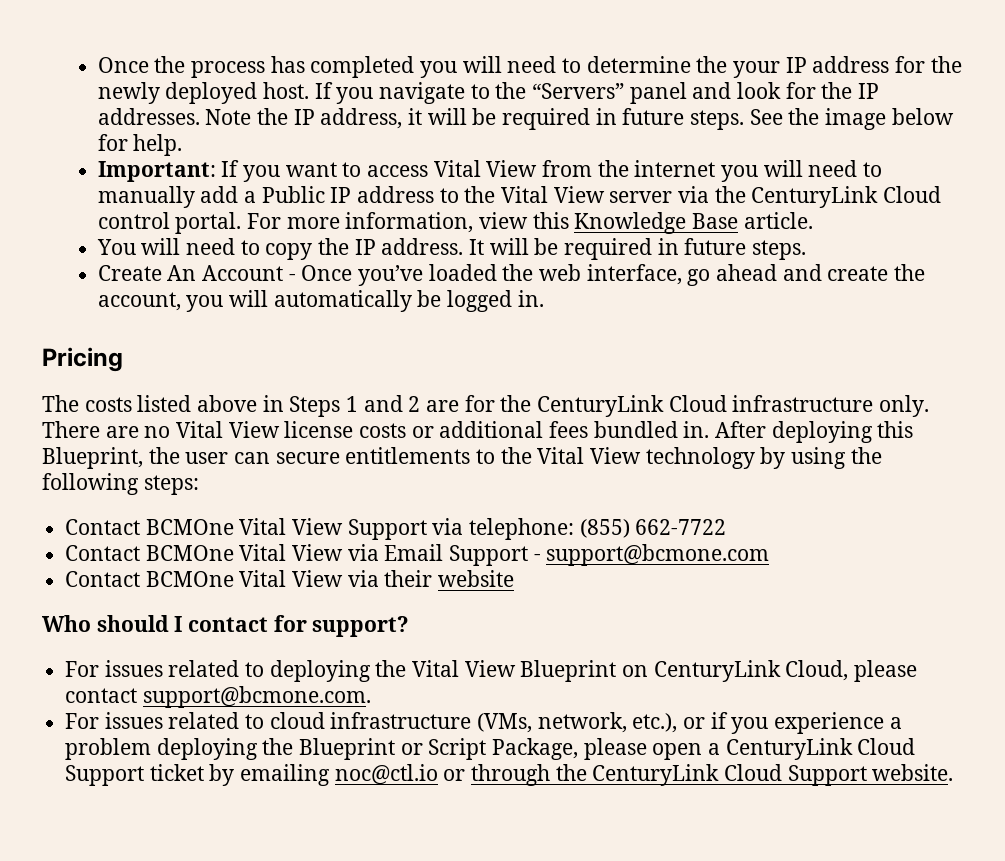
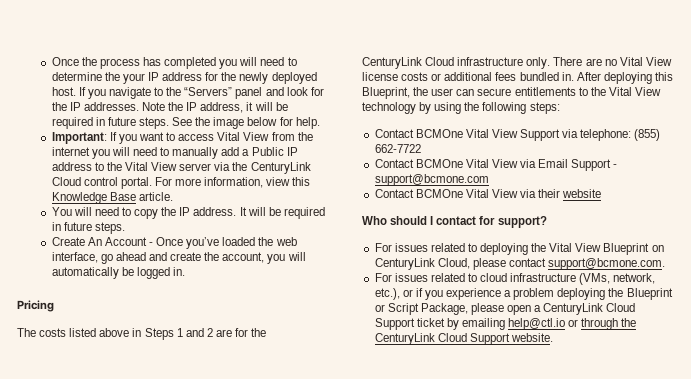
- For issues related to cloud infrastructure (VMs, network, etc.), or if you experience a problem deploying the Blueprint or Script Package, please open a CenturyLink Cloud Support ticket by emailing noc@ctl.io or through the CenturyLink Cloud Support website.
+ For issues related to cloud infrastructure (VMs, network, etc.), or if you experience a problem deploying the Blueprint or Script Package, please open a CenturyLink Cloud Support ticket by emailing help@ctl.io or through the CenturyLink Cloud Support website.

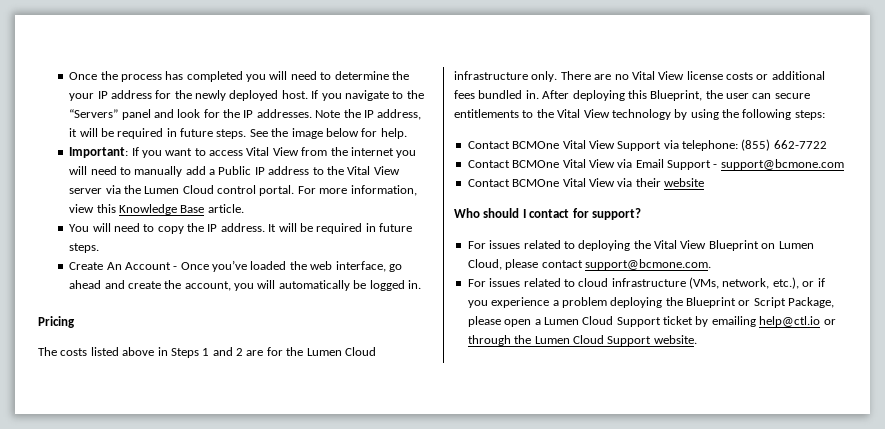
- Important: If you want to access Vital View from the internet you will need to manually add a Public IP address to the Vital View server via the CenturyLink Cloud control portal.
+ Important: If you want to access Vital View from the internet you will need to manually add a Public IP address to the Vital View server via the Lumen Cloud control portal.
- The costs listed above in Steps 1 and 2 are for the CenturyLink Cloud infrastructure only.
+ The costs listed above in Steps 1 and 2 are for the Lumen Cloud infrastructure only.
- For issues related to deploying the Vital View Blueprint on CenturyLink Cloud, please contact support@bcmone.com.
+ For issues related to deploying the Vital View Blueprint on Lumen Cloud, please contact support@bcmone.com.
- For issues related to cloud infrastructure (VMs, network, etc.), or if you experience a problem deploying the Blueprint or Script Package, please open a CenturyLink Cloud Support ticket by emailing help@ctl.io or through the CenturyLink Cloud Support website.
+ For issues related to cloud infrastructure (VMs, network, etc.), or if you experience a problem deploying the Blueprint or Script Package, please open a Lumen Cloud Support ticket by emailing help@ctl.io or through the Lumen Cloud Support website.

